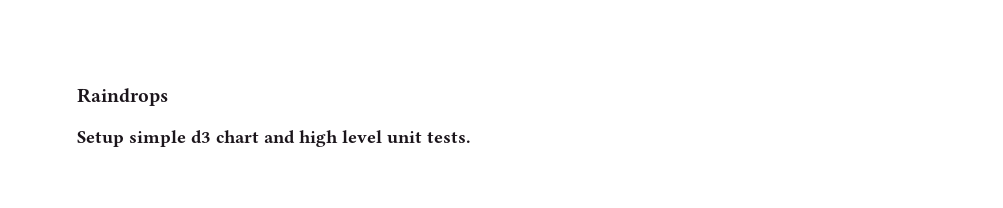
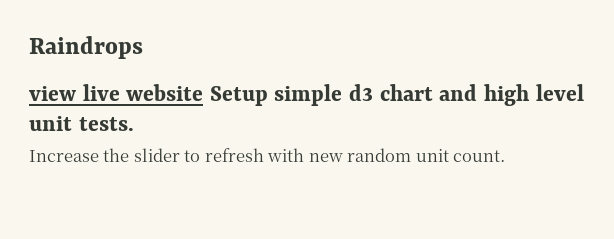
- Setup simple d3 chart and high level unit tests.
+ view live website Setup simple d3 chart and high level unit tests.
+ Increase the slider to refresh with new random unit count.

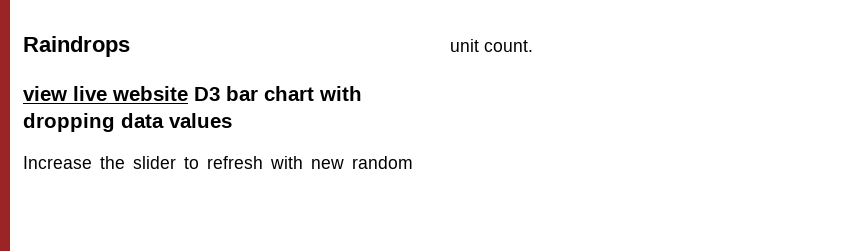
- view live website Setup simple d3 chart and high level unit tests.
+ view live website D3 bar chart with dropping data values

